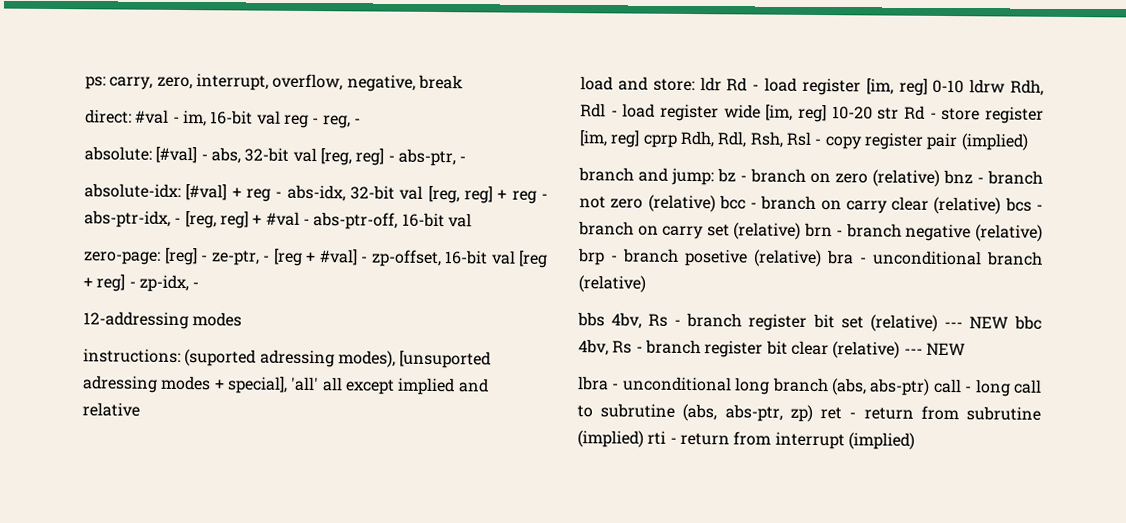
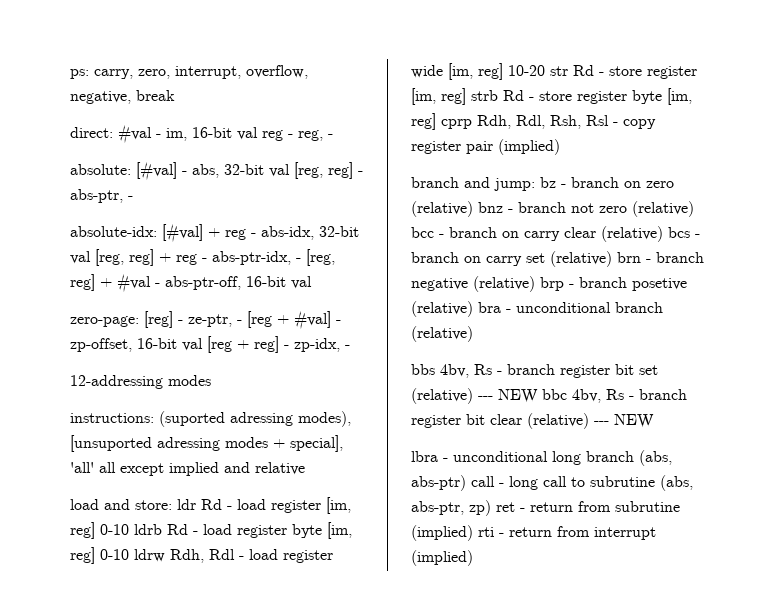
- load and store: ldr Rd - load register [im, reg] 0-10 ldrw Rdh, Rdl - load register wide [im, reg] 10-20 str Rd - store register [im, reg] cprp Rdh, Rdl, Rsh, Rsl - copy register pair (implied)
+ load and store: ldr Rd - load register [im, reg] 0-10 ldrb Rd - load register byte [im, reg] 0-10 ldrw Rdh, Rdl - load register wide [im, reg] 10-20 str Rd - store register [im, reg] strb Rd - store register byte [im, reg] cprp Rdh, Rdl, Rsh, Rsl - copy register pair (implied)

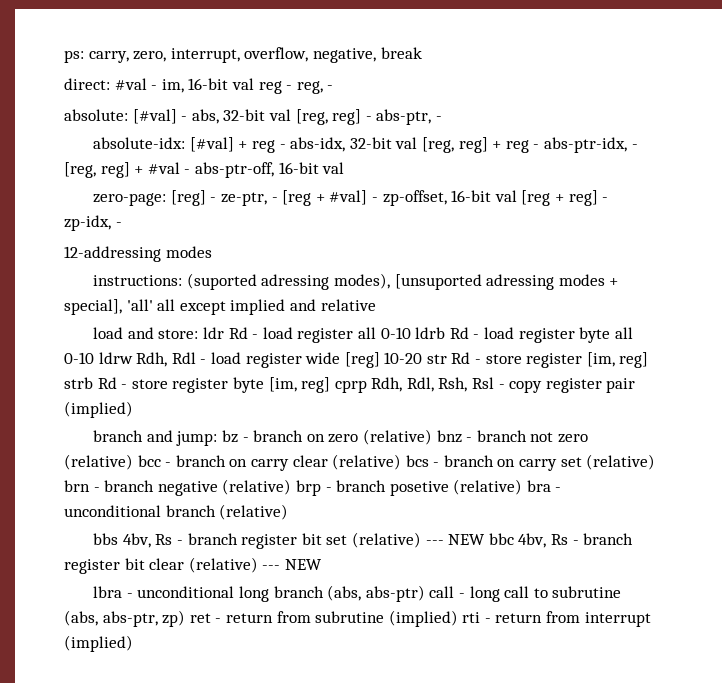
- load and store: ldr Rd - load register [im, reg] 0-10 ldrb Rd - load register byte [im, reg] 0-10 ldrw Rdh, Rdl - load register wide [im, reg] 10-20 str Rd - store register [im, reg] strb Rd - store register byte [im, reg] cprp Rdh, Rdl, Rsh, Rsl - copy register pair (implied)
+ load and store: ldr Rd - load register all 0-10 ldrb Rd - load register byte all 0-10 ldrw Rdh, Rdl - load register wide [reg] 10-20 str Rd - store register [im, reg] strb Rd - store register byte [im, reg] cprp Rdh, Rdl, Rsh, Rsl - copy register pair (implied)

